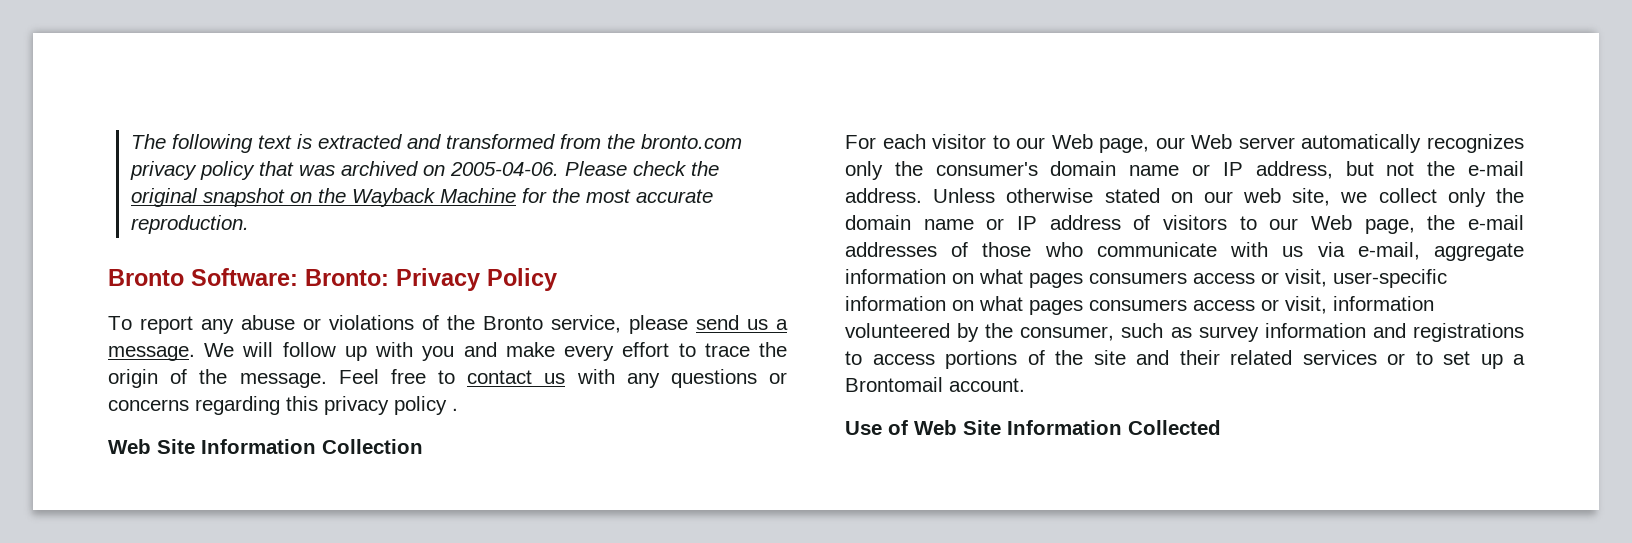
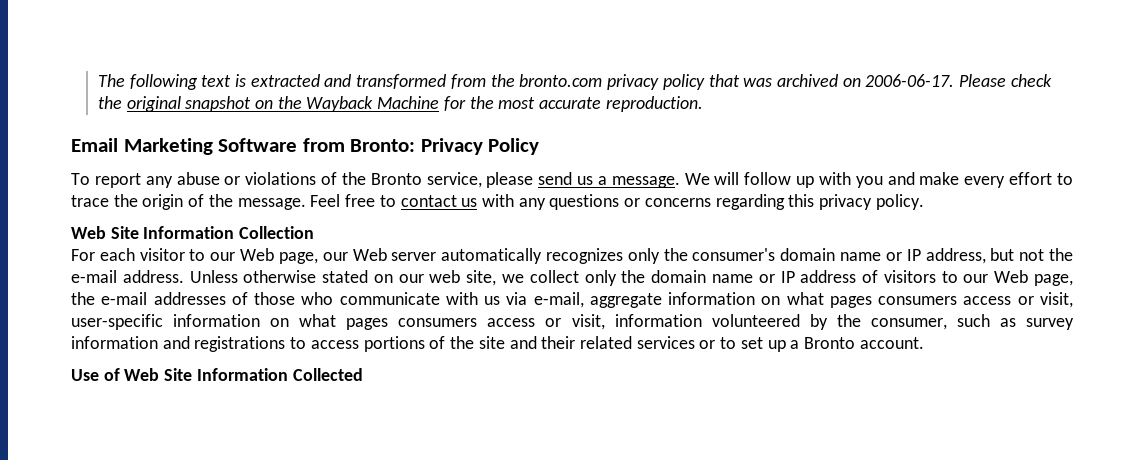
- The following text is extracted and transformed from the bronto.com privacy policy that was archived on 2005-04-06.
+ The following text is extracted and transformed from the bronto.com privacy policy that was archived on 2006-06-17.
- Bronto Software: Bronto: Privacy Policy
+ Email Marketing Software from Bronto: Privacy Policy
- Feel free to contact us with any questions or concerns regarding this privacy policy .
+ Feel free to contact us with any questions or concerns regarding this privacy policy.
- Unless otherwise stated on our web site, we collect only the domain name or IP address of visitors to our Web page, the e-mail addresses of those who communicate with us via e-mail, aggregate information on what pages consumers access or visit, user-specific information on what pages consumers access or visit, information volunteered by the consumer, such as survey information and registrations to access portions of the site and their related services or to set up a Brontomail account.
+ Unless otherwise stated on our web site, we collect only the domain name or IP address of visitors to our Web page, the e-mail addresses of those who communicate with us via e-mail, aggregate information on what pages consumers access or visit, user-specific information on what pages consumers access or visit, information volunteered by the consumer, such as survey information and registrations to access portions of the site and their related services or to set up a Bronto account.

